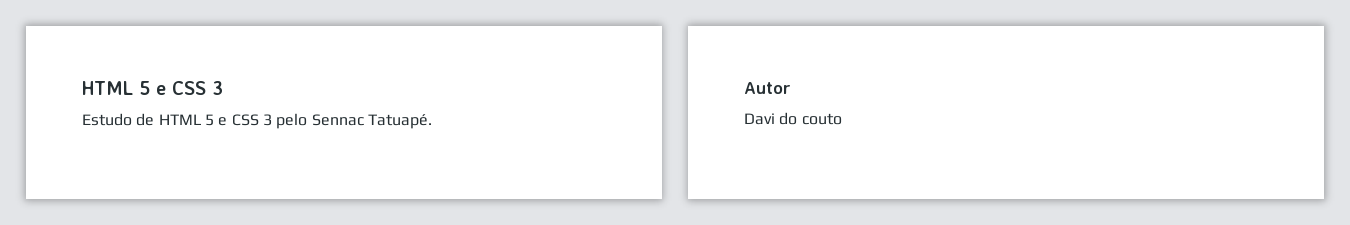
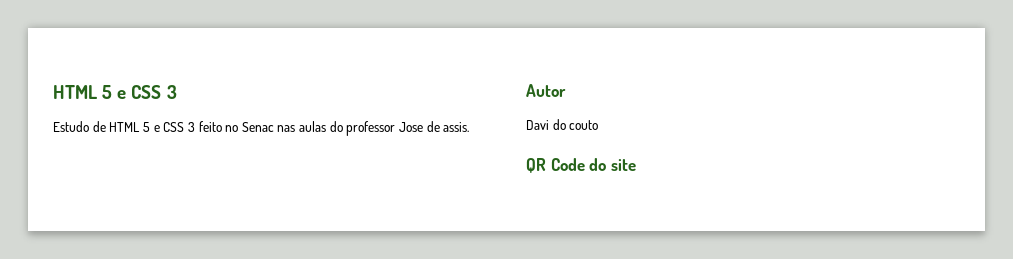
- Estudo de HTML 5 e CSS 3 pelo Sennac Tatuapé.
+ Estudo de HTML 5 e CSS 3 feito no Senac nas aulas do professor Jose de assis.
+ QR Code do site

